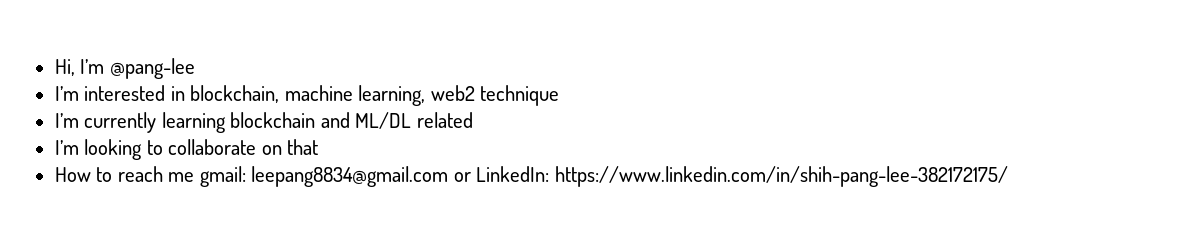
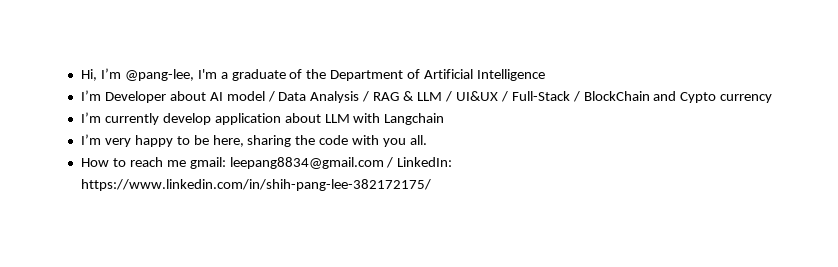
- Hi, I’m @pang-lee
- I’m interested in blockchain, machine learning, web2 technique
- I’m currently learning blockchain and ML/DL related
- I’m looking to collaborate on that
+ Hi, I’m @pang-lee, I'm a graduate of the Department of Artificial Intelligence
+ I’m Developer about AI model / Data Analysis / RAG & LLM / UI&UX / Full-Stack / BlockChain and Cypto currency
+ I’m currently develop application about LLM with Langchain
+ I’m very happy to be here, sharing the code with you all.
- How to reach me gmail: leepang8834@gmail.com or LinkedIn: https://www.linkedin.com/in/shih-pang-lee-382172175/
+ How to reach me gmail: leepang8834@gmail.com / LinkedIn: https://www.linkedin.com/in/shih-pang-lee-382172175/

